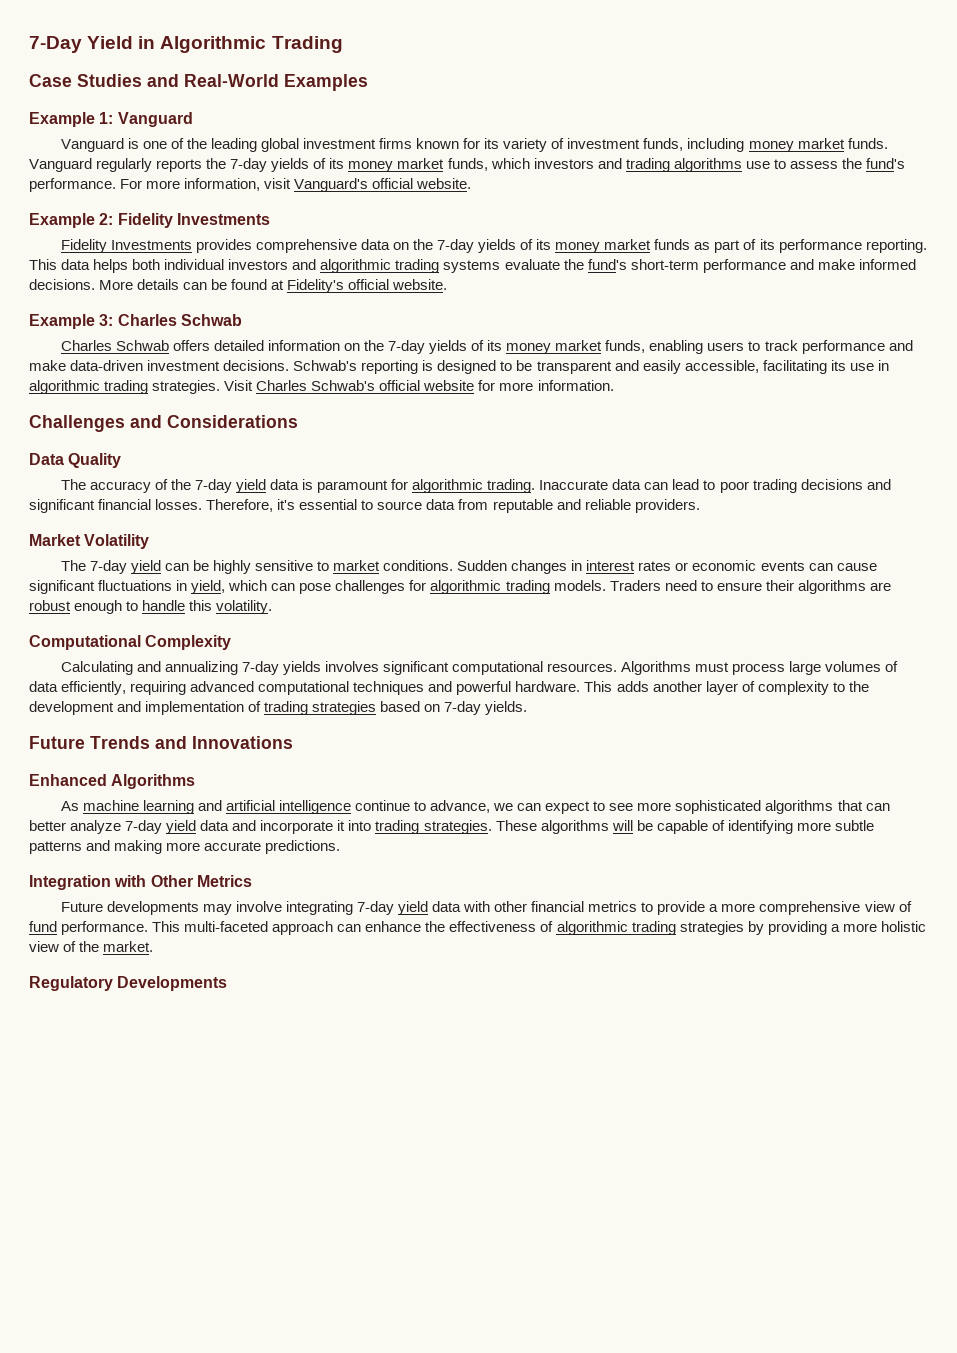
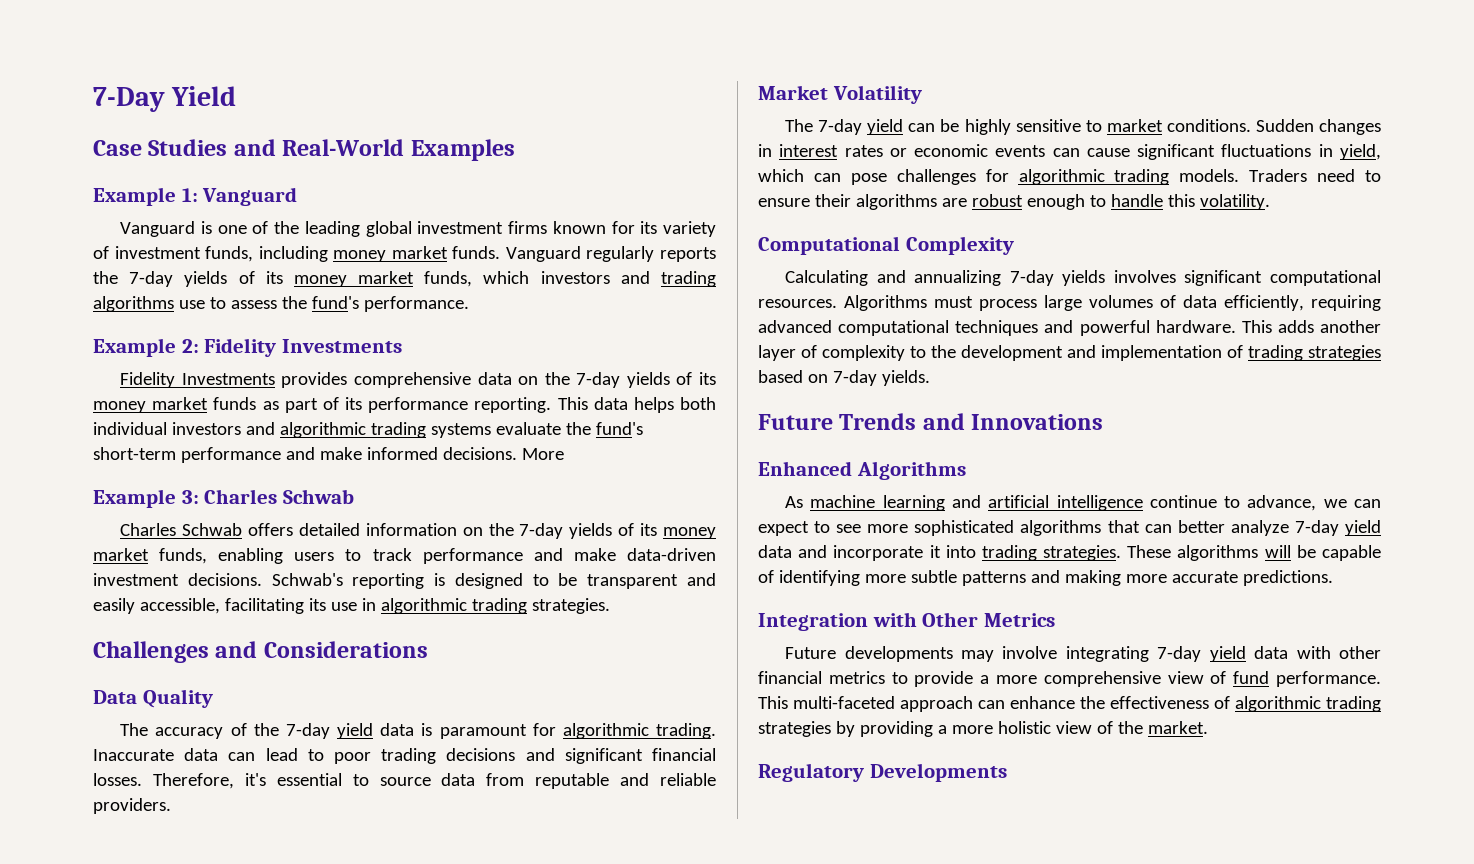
- 7-Day Yield in Algorithmic Trading
+ 7-Day Yield
- For more information, visit Vanguard's official website.
- More details can be found at Fidelity's official website.
+ More
- Visit Charles Schwab's official website for more information.

